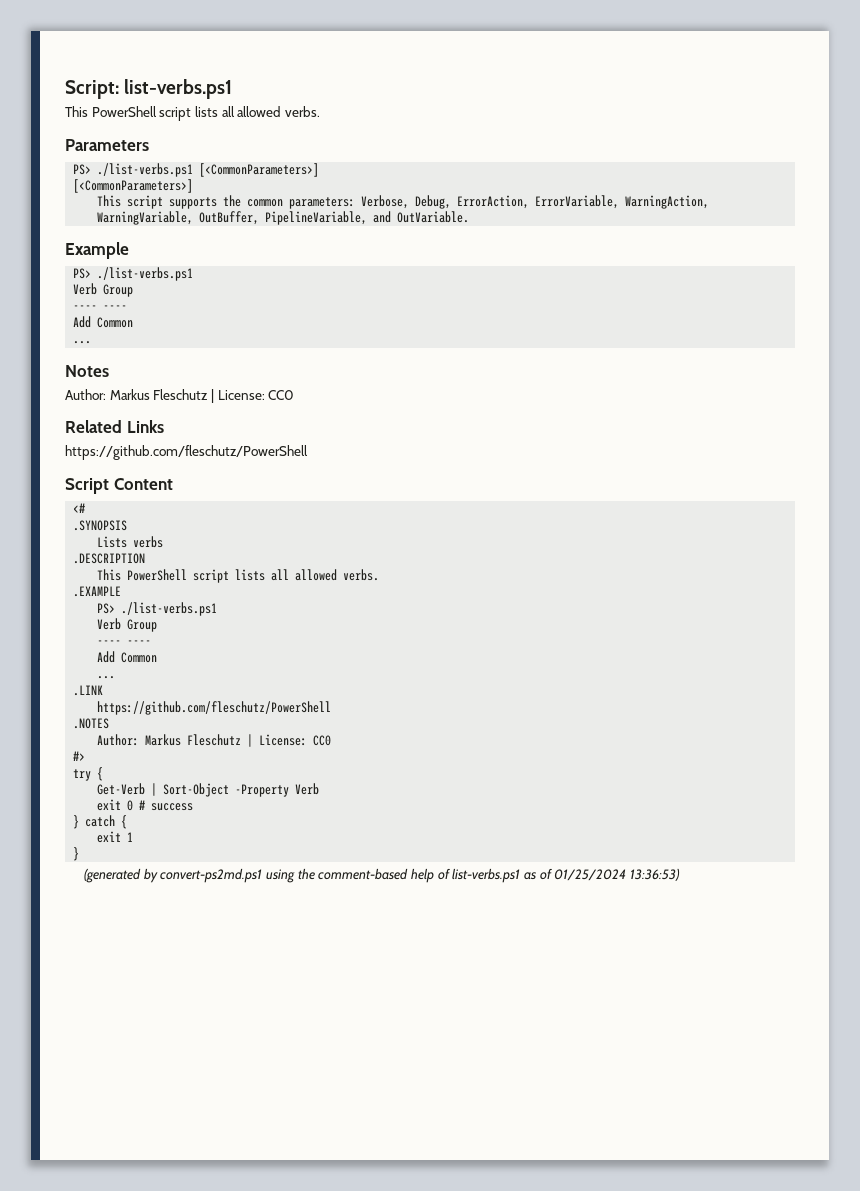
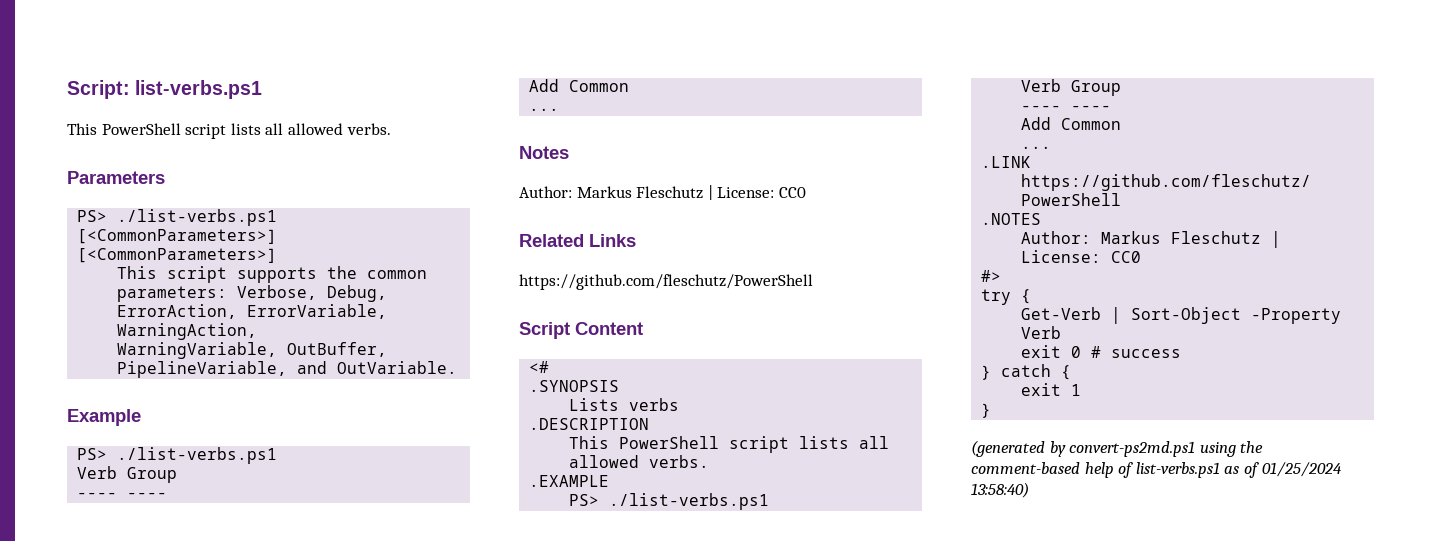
- (generated by convert-ps2md.ps1 using the comment-based help of list-verbs.ps1 as of 01/25/2024 13:36:53)
+ (generated by convert-ps2md.ps1 using the comment-based help of list-verbs.ps1 as of 01/25/2024 13:58:40)

